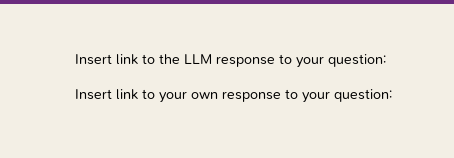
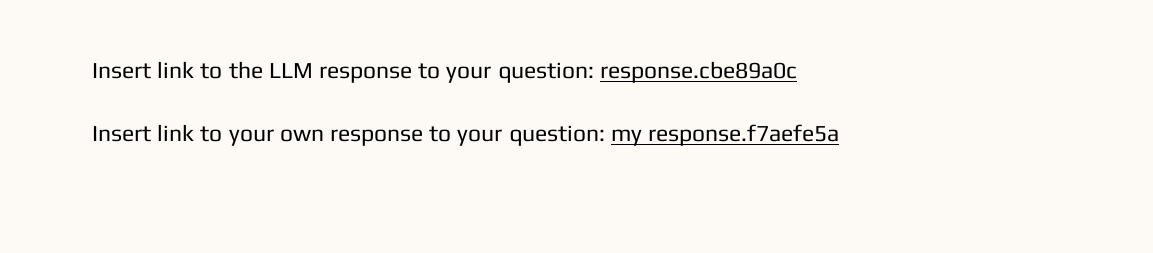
- Insert link to the LLM response to your question:
+ Insert link to the LLM response to your question: response.cbe89a0c
- Insert link to your own response to your question:
+ Insert link to your own response to your question: my response.f7aefe5a

